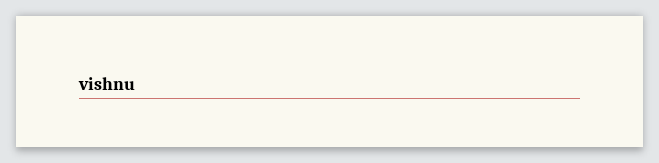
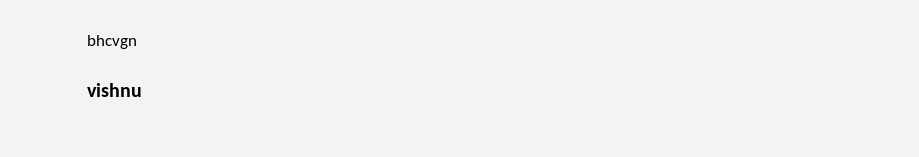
+ bhcvgn

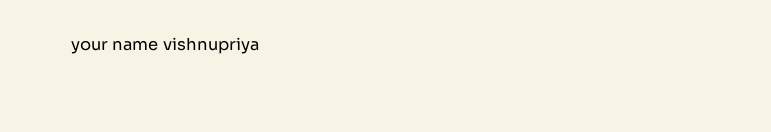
- bhcvgn
- vishnu
+ your name vishnupriya

